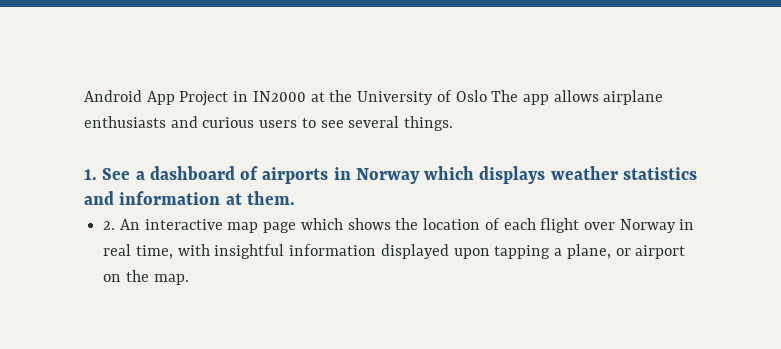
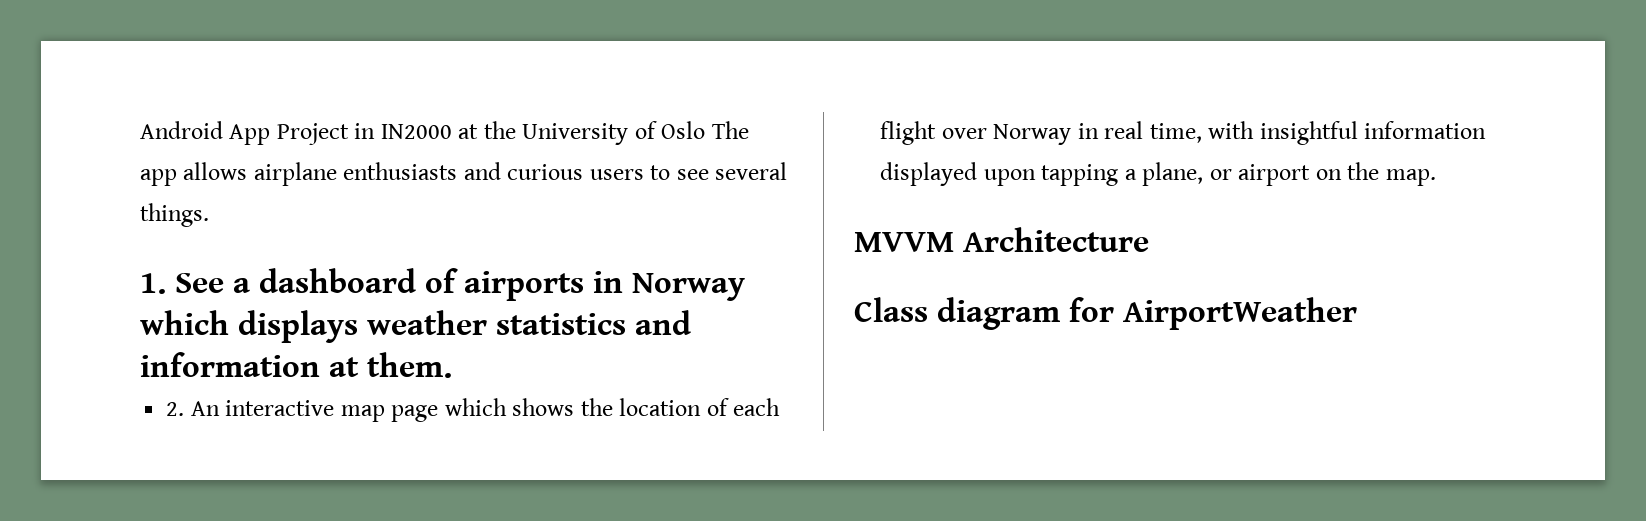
+ MVVM Architecture
+ Class diagram for AirportWeather

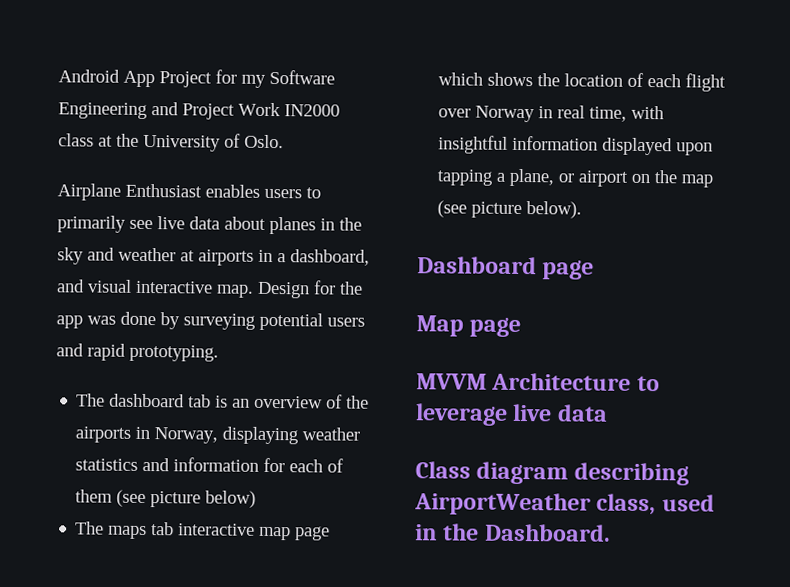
- Android App Project in IN2000 at the University of Oslo The app allows airplane enthusiasts and curious users to see several things.
- 1. See a dashboard of airports in Norway which displays weather statistics and information at them.
- 2. An interactive map page which shows the location of each flight over Norway in real time, with insightful information displayed upon tapping a plane, or airport on the map.
- MVVM Architecture
- Class diagram for AirportWeather
+ Android App Project for my Software Engineering and Project Work IN2000 class at the University of Oslo.
+ Airplane Enthusiast enables users to primarily see live data about planes in the sky and weather at airports in a dashboard, and visual interactive map. Design for the app was done by surveying potential users and rapid prototyping.
+ The dashboard tab is an overview of the airports in Norway, displaying weather statistics and information for each of them (see picture below)
+ The maps tab interactive map page which shows the location of each flight over Norway in real time, with insightful information displayed upon tapping a plane, or airport on the map (see picture below).
+ Dashboard page
+ Map page
+ MVVM Architecture to leverage live data
+ Class diagram describing AirportWeather class, used in the Dashboard.

